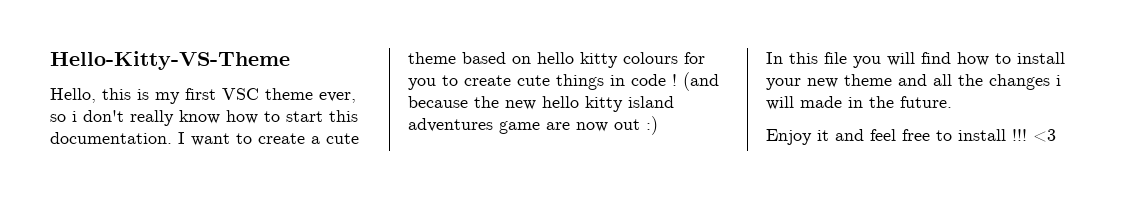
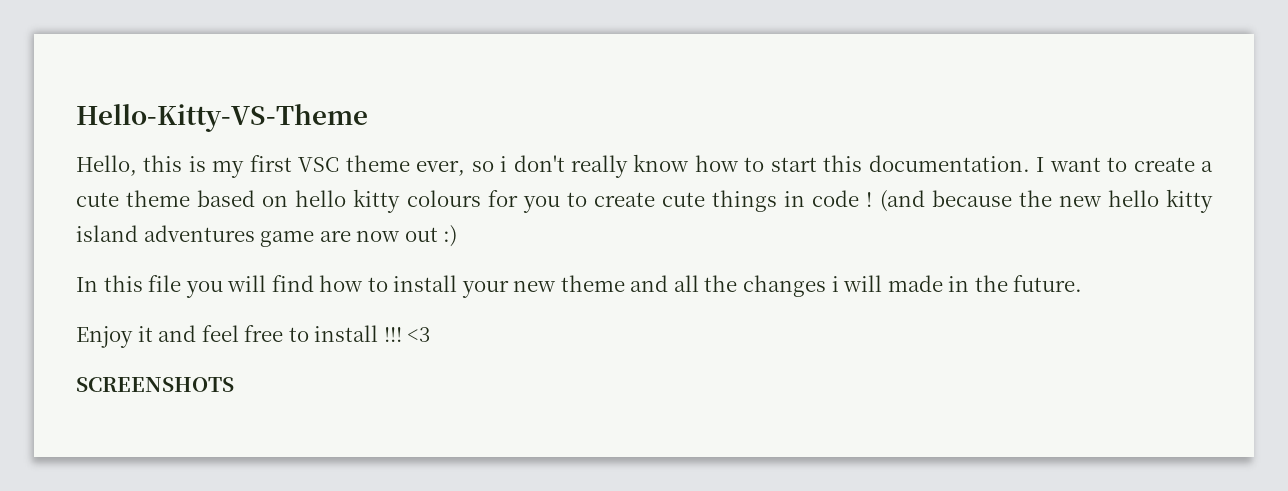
+ SCREENSHOTS

